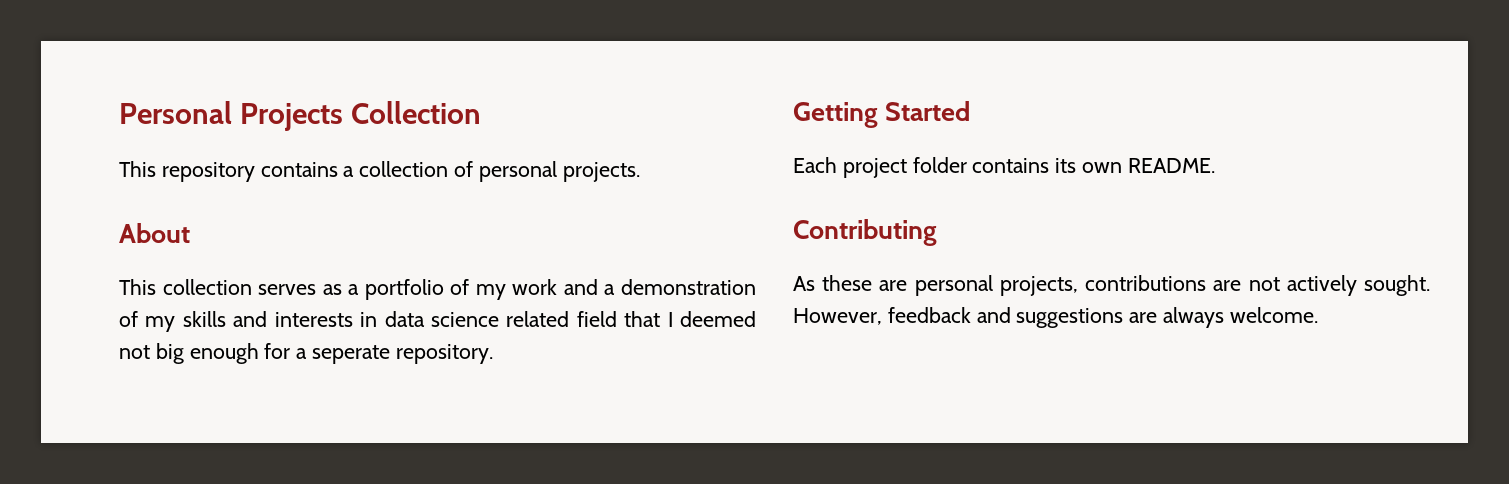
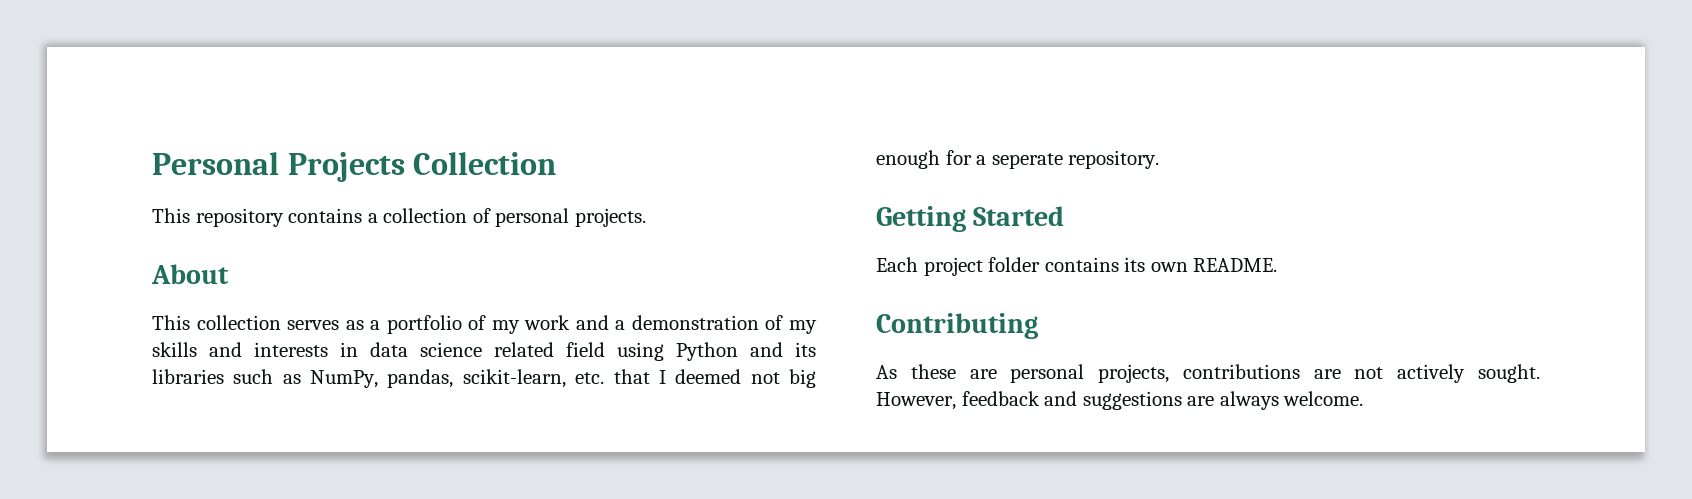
- This collection serves as a portfolio of my work and a demonstration of my skills and interests in data science related field that I deemed not big enough for a seperate repository.
+ This collection serves as a portfolio of my work and a demonstration of my skills and interests in data science related field using Python and its libraries such as NumPy, pandas, scikit-learn, etc. that I deemed not big enough for a seperate repository.

